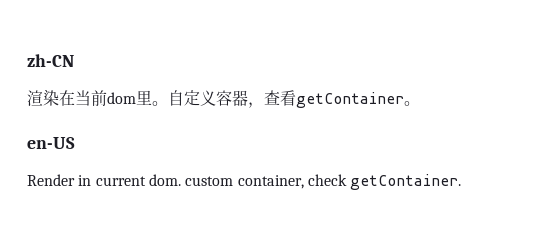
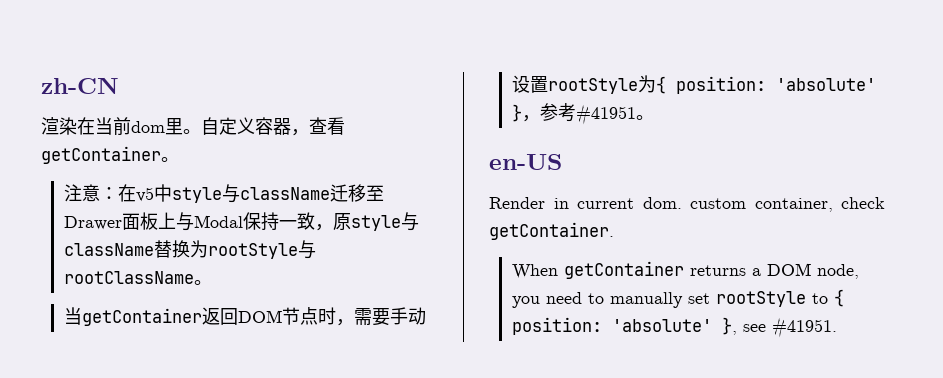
+ 注意：在v5中style与className迁移至Drawer面板上与Modal保持一致，原style与className替换为rootStyle与rootClassName。
+ 当getContainer返回DOM节点时，需要手动设置rootStyle为{ position: 'absolute' }，参考#41951。
+ When getContainer returns a DOM node, you need to manually set rootStyle to { position: 'absolute' }, see #41951.

